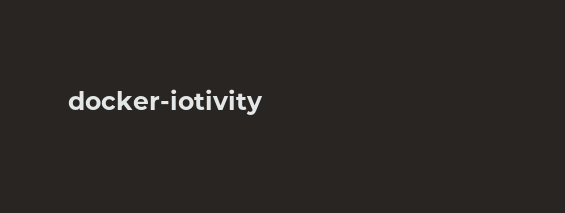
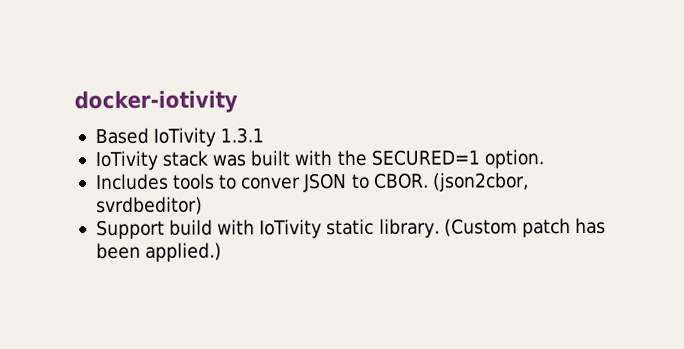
+ Based IoTivity 1.3.1
+ IoTivity stack was built with the SECURED=1 option.
+ Includes tools to conver JSON to CBOR. (json2cbor, svrdbeditor)
+ Support build with IoTivity static library. (Custom patch has been applied.)

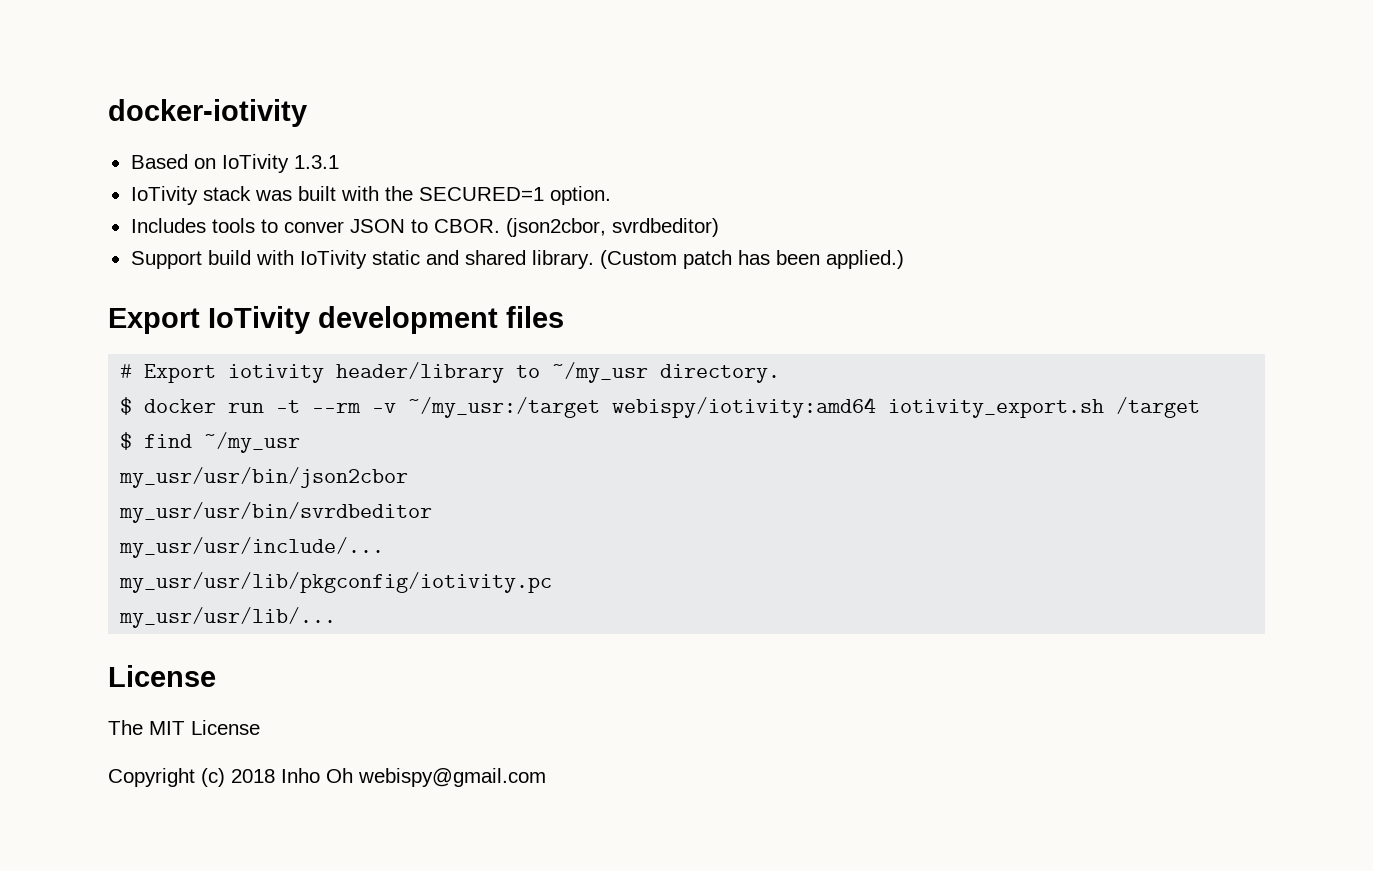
- Based IoTivity 1.3.1
+ Based on IoTivity 1.3.1
- Support build with IoTivity static library.
+ Support build with IoTivity static and shared library.
+ Export IoTivity development files
+ # Export iotivity header/library to ~/my_usr directory.
+ $ docker run -t --rm -v ~/my_usr:/target webispy/iotivity:amd64 iotivity_export.sh /target
+ $ find ~/my_usr
+ my_usr/usr/bin/json2cbor
+ my_usr/usr/bin/svrdbeditor
+ my_usr/usr/include/...
+ my_usr/usr/lib/pkgconfig/iotivity.pc
+ my_usr/usr/lib/...
+ License
+ The MIT License
+ Copyright (c) 2018 Inho Oh webispy@gmail.com

